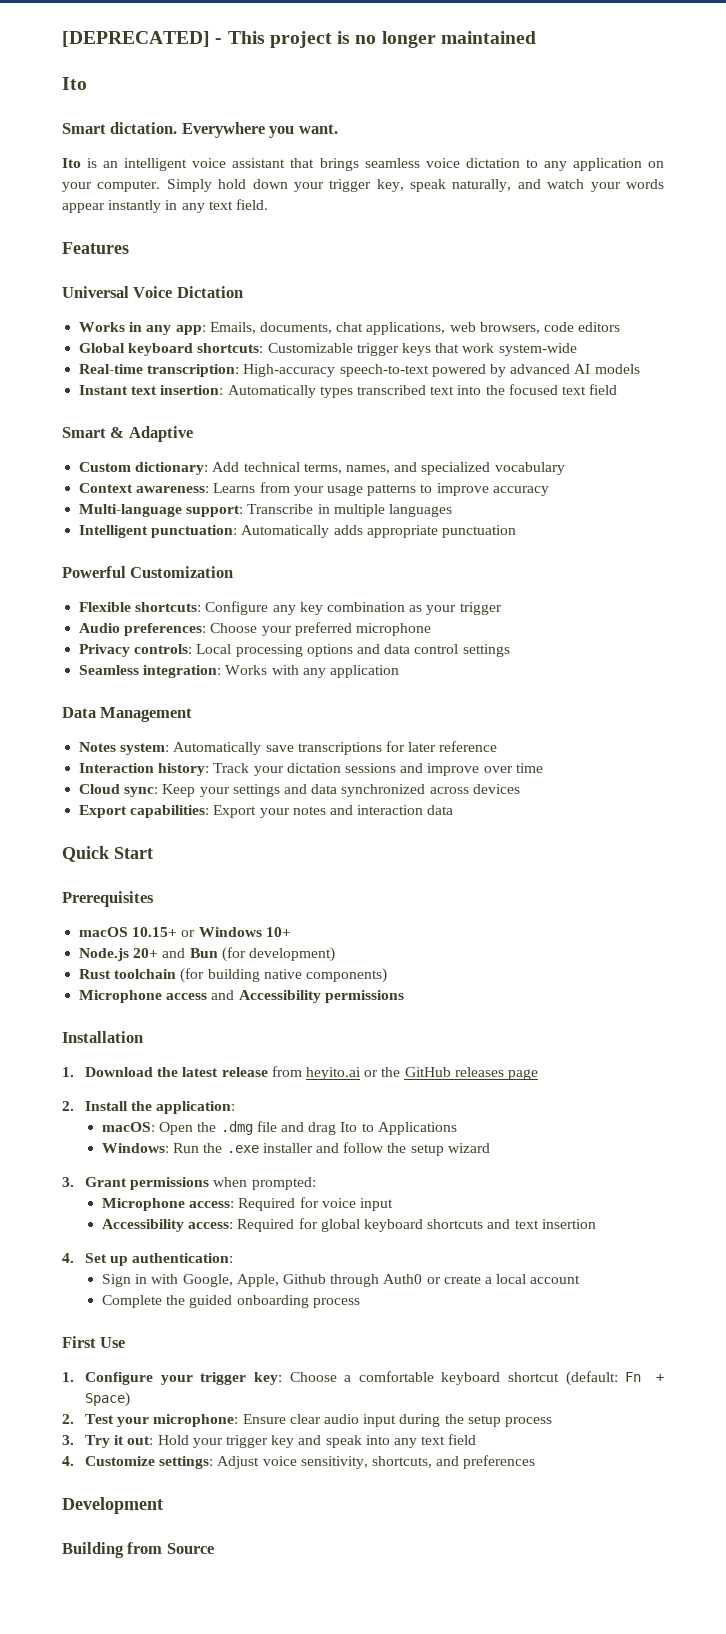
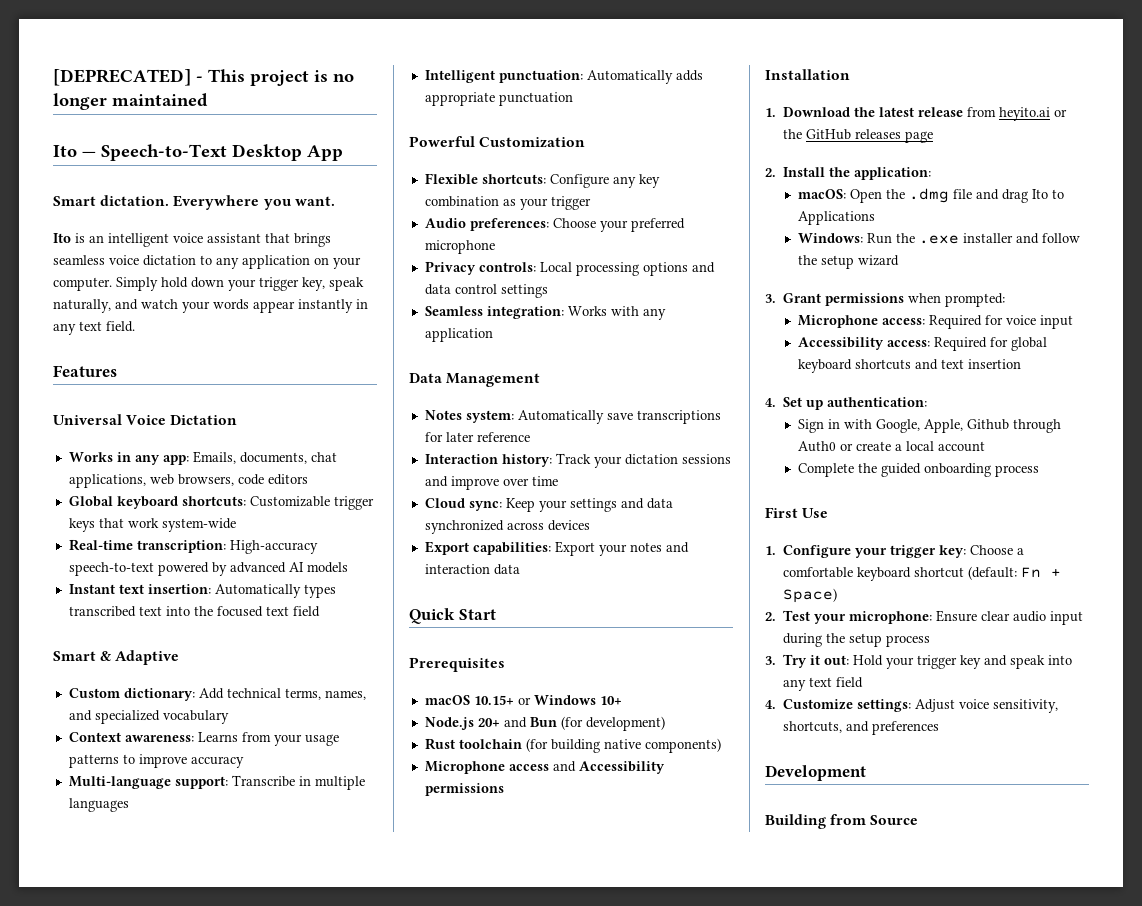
  [DEPRECATED] - This project is no longer maintained
- Ito
+ Ito — Speech-to-Text Desktop App

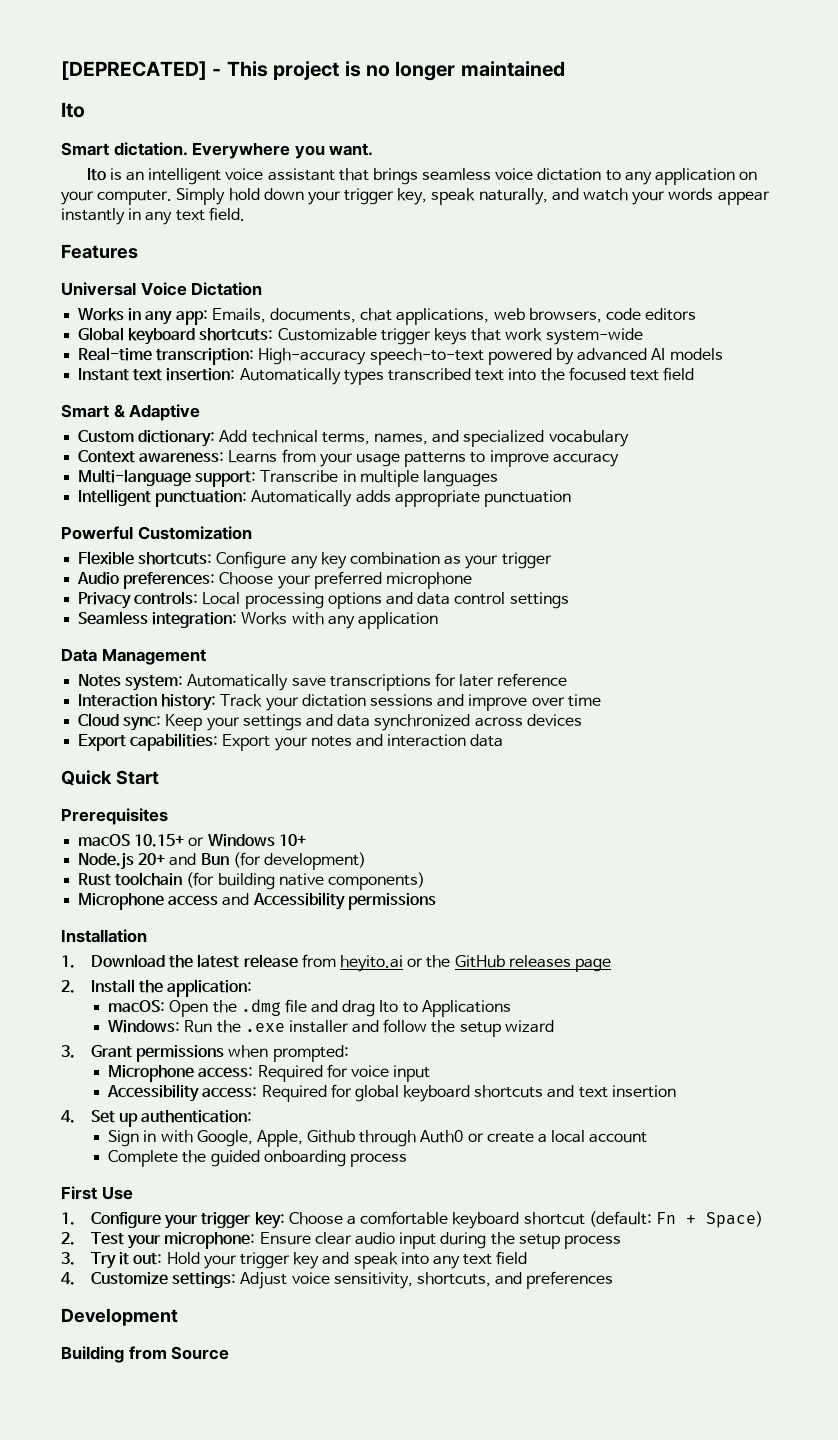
  [DEPRECATED] - This project is no longer maintained
- Ito — Speech-to-Text Desktop App
+ Ito

